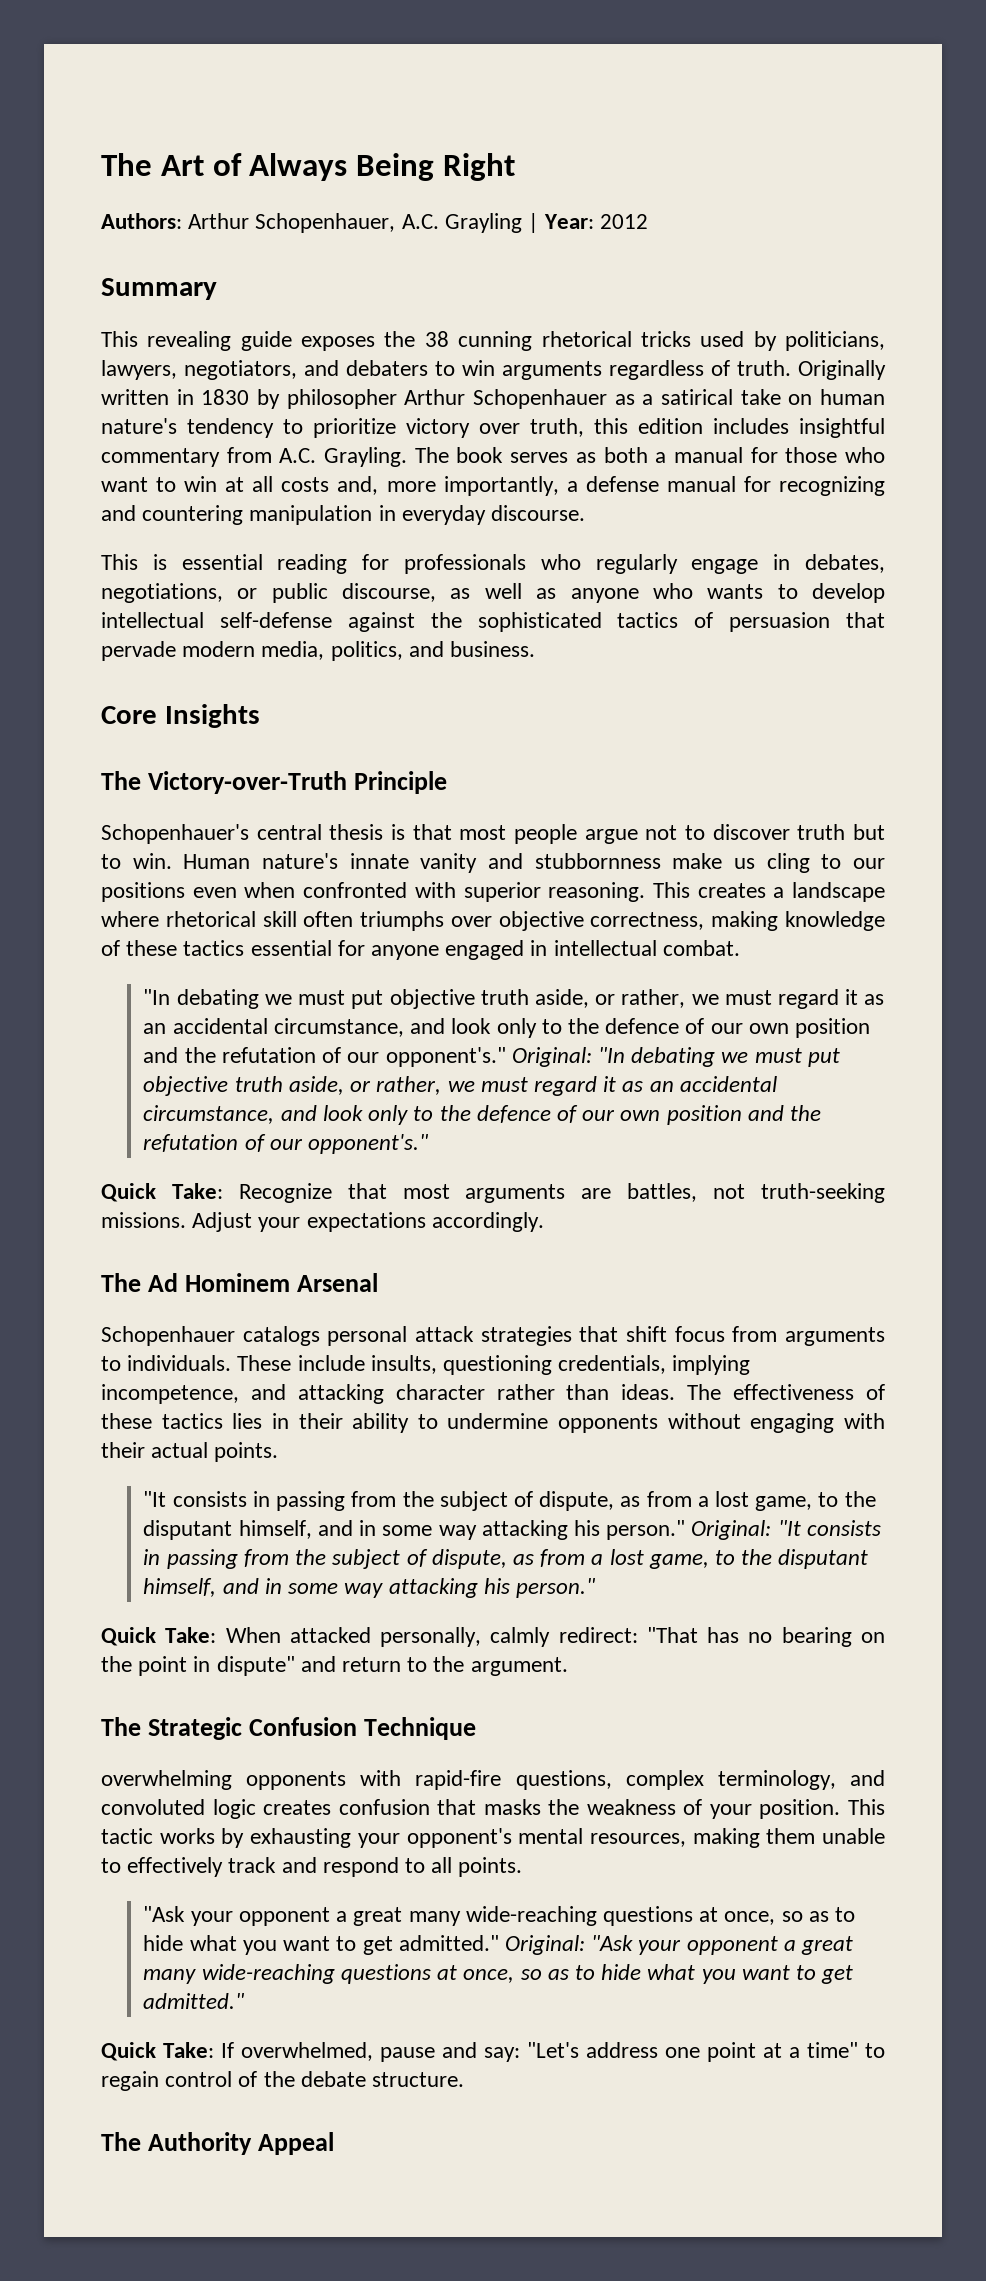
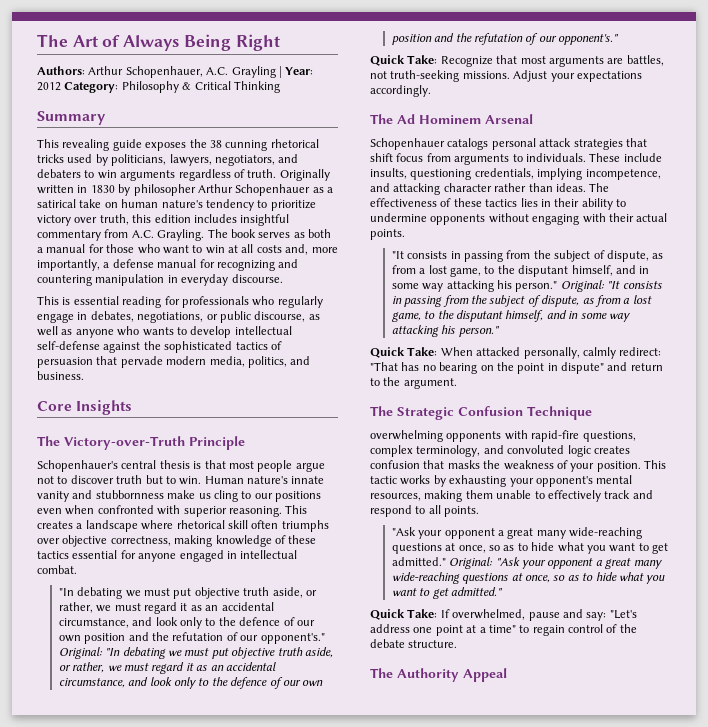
- Authors: Arthur Schopenhauer, A.C. Grayling | Year: 2012
+ Authors: Arthur Schopenhauer, A.C. Grayling | Year: 2012 Category: Philosophy & Critical Thinking

